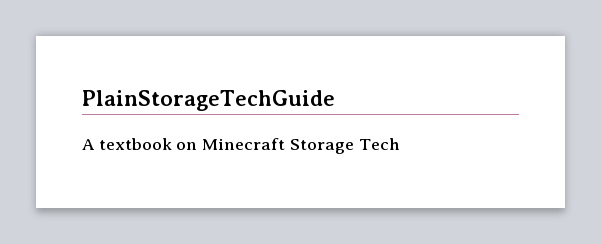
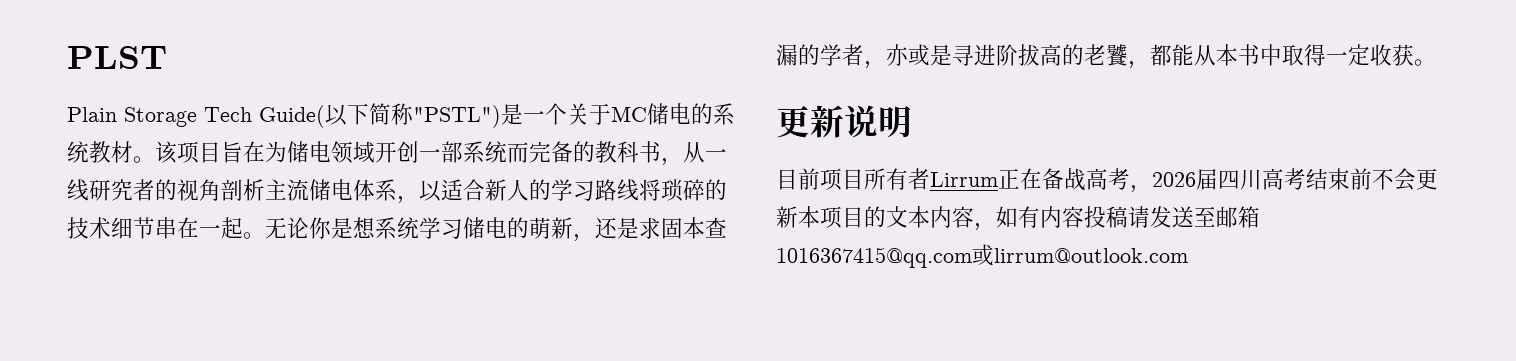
- PlainStorageTechGuide
- A textbook on Minecraft Storage Tech
+ PLST
+ Plain Storage Tech Guide(以下简称"PSTL")是一个关于MC储电的系统教材。该项目旨在为储电领域开创一部系统而完备的教科书，从一线研究者的视角剖析主流储电体系，以适合新人的学习路线将琐碎的技术细节串在一起。无论你是想系统学习储电的萌新，还是求固本查漏的学者，亦或是寻进阶拔高的老饕，都能从本书中取得一定收获。
+ 更新说明
+ 目前项目所有者Lirrum正在备战高考，2026届四川高考结束前不会更新本项目的文本内容，如有内容投稿请发送至邮箱1016367415@qq.com或lirrum@outlook.com

